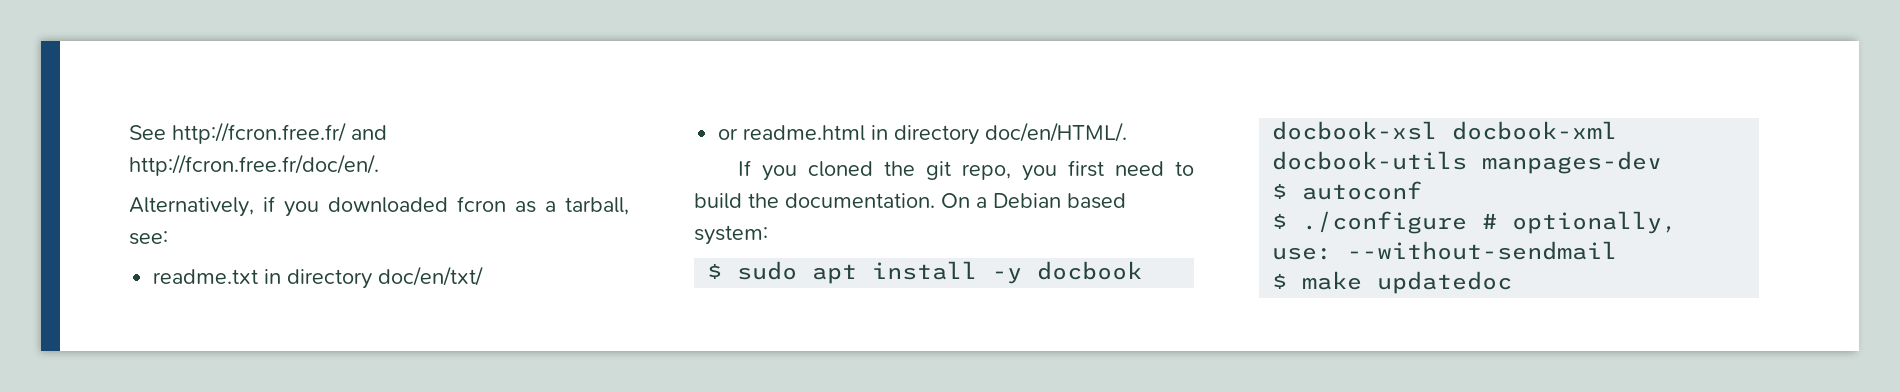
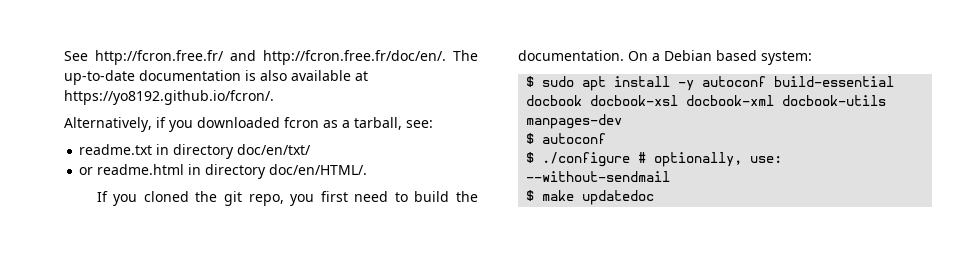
- See http://fcron.free.fr/ and http://fcron.free.fr/doc/en/.
+ See http://fcron.free.fr/ and http://fcron.free.fr/doc/en/. The up-to-date documentation is also available at https://yo8192.github.io/fcron/.
- $ sudo apt install -y docbook docbook-xsl docbook-xml docbook-utils manpages-dev
+ $ sudo apt install -y autoconf build-essential docbook docbook-xsl docbook-xml docbook-utils manpages-dev

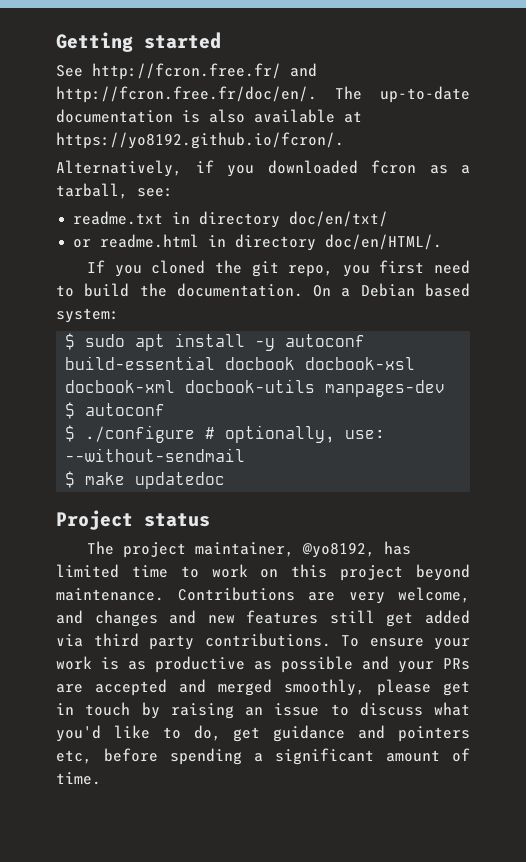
+ Getting started
+ Project status
+ The project maintainer, @yo8192, has limited time to work on this project beyond maintenance. Contributions are very welcome, and changes and new features still get added via third party contributions. To ensure your work is as productive as possible and your PRs are accepted and merged smoothly, please get in touch by raising an issue to discuss what you'd like to do, get guidance and pointers etc, before spending a significant amount of time.

